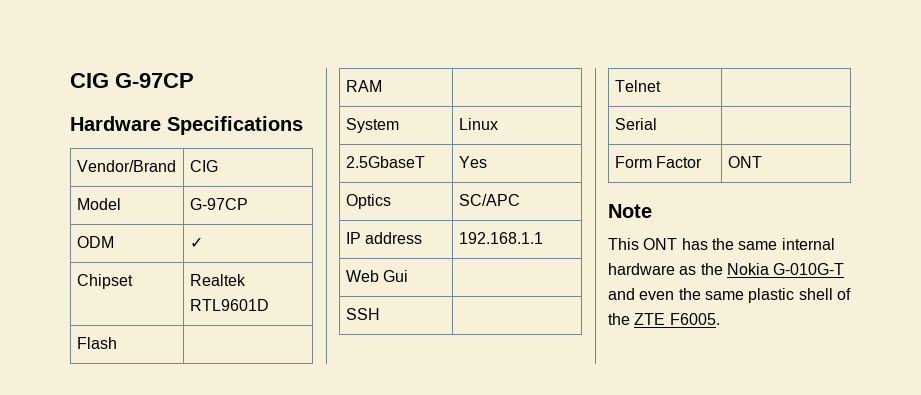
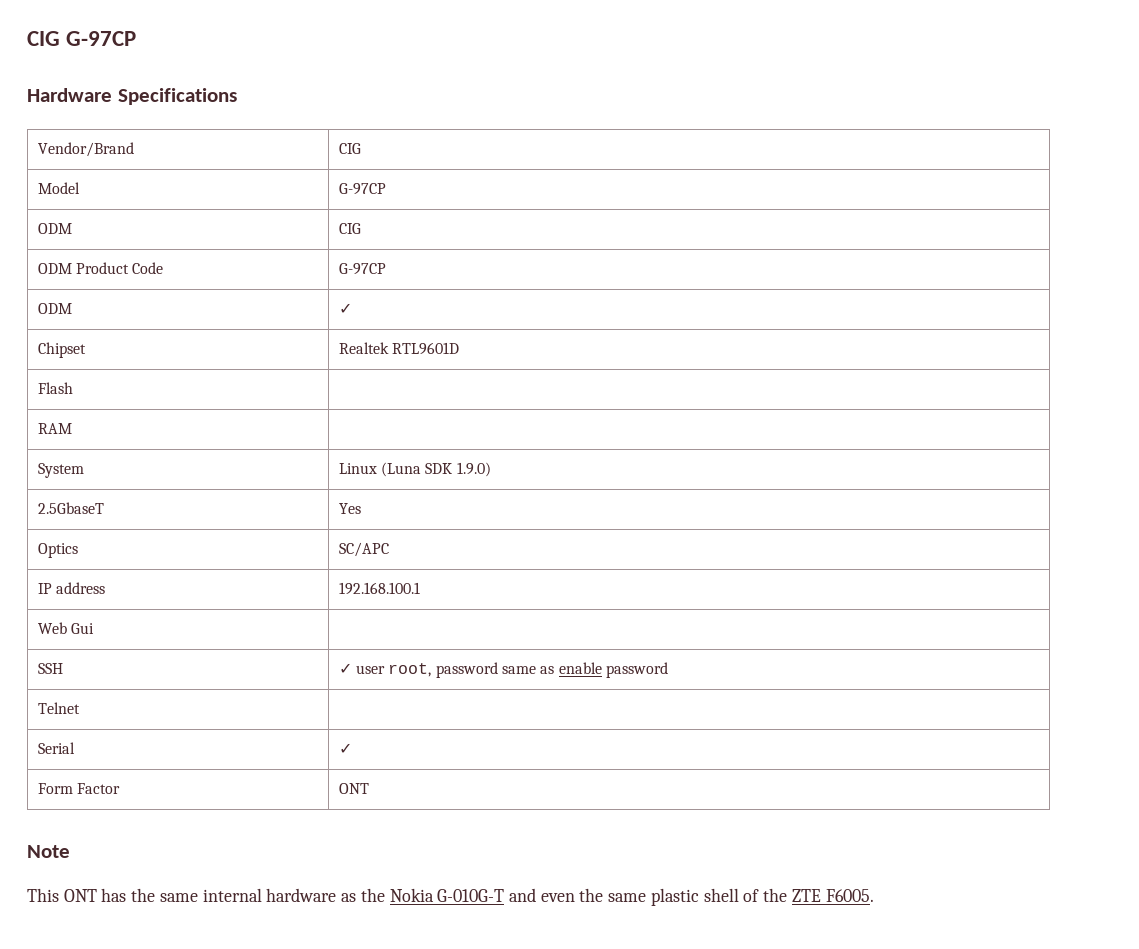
+ ODM | CIG
+ ODM Product Code | G-97CP
- System | Linux
+ System | Linux (Luna SDK 1.9.0)
- IP address | 192.168.1.1
+ IP address | 192.168.100.1
- SSH |
+ SSH | ✓ user root, password same as enable password
- Serial |
+ Serial | ✓

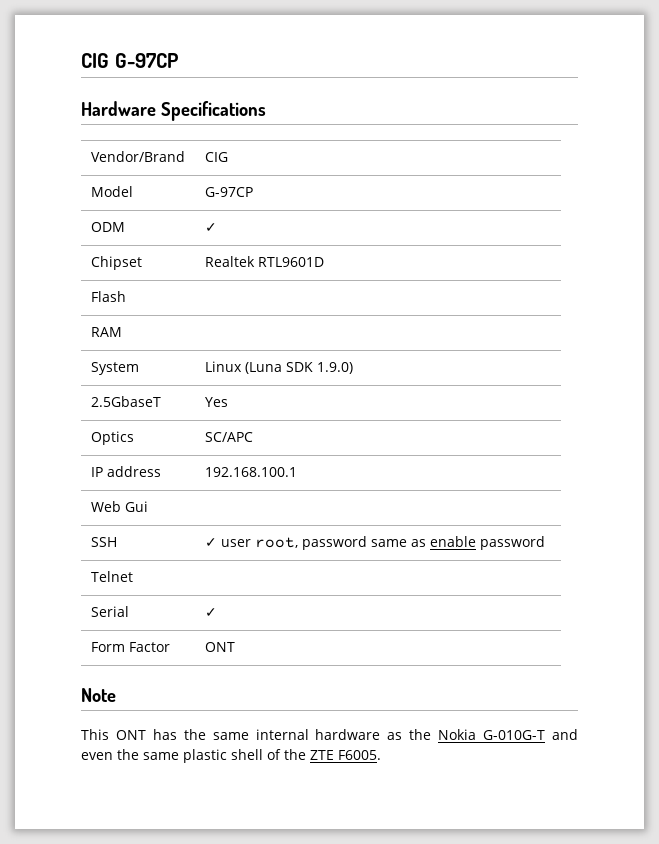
- ODM | CIG
- ODM Product Code | G-97CP

